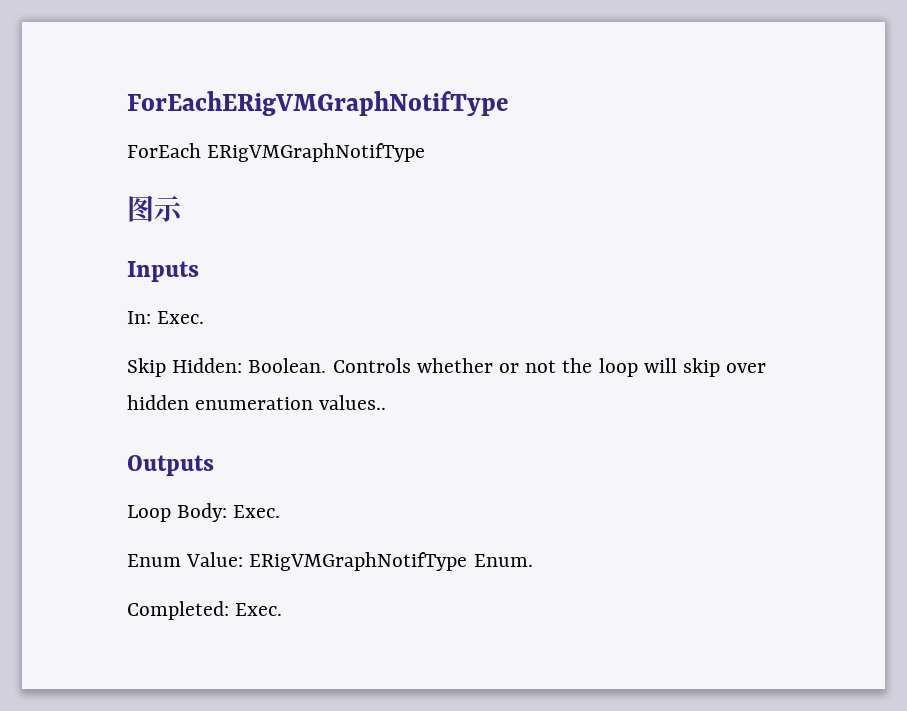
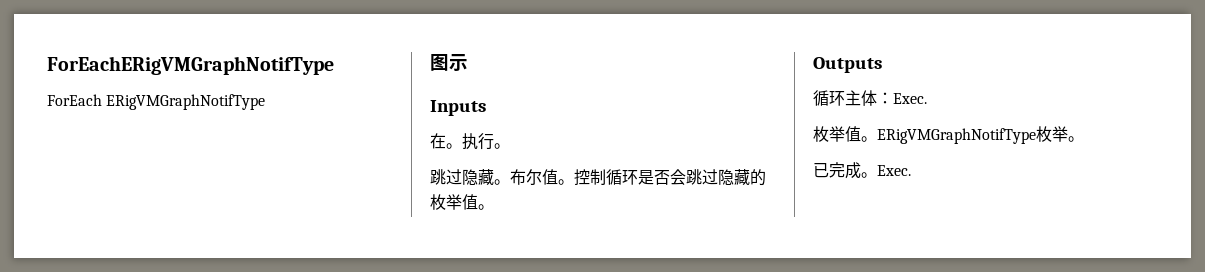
- In: Exec.
- Skip Hidden: Boolean. Controls whether or not the loop will skip over hidden enumeration values..
+ 在。执行。
+ 跳过隐藏。布尔值。控制循环是否会跳过隐藏的枚举值。
- Loop Body: Exec.
- Enum Value: ERigVMGraphNotifType Enum.
- Completed: Exec.
+ 循环主体：Exec.
+ 枚举值。ERigVMGraphNotifType枚举。
+ 已完成。Exec.

